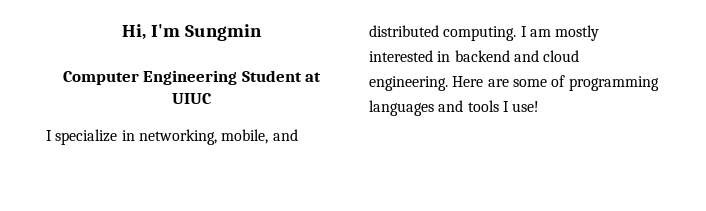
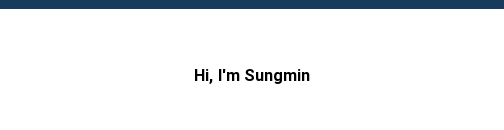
- Computer Engineering Student at UIUC
- I specialize in networking, mobile, and distributed computing. I am mostly interested in backend and cloud engineering. Here are some of programming languages and tools I use!

